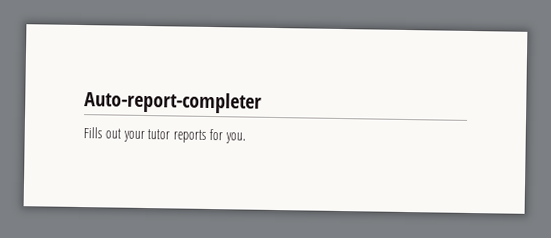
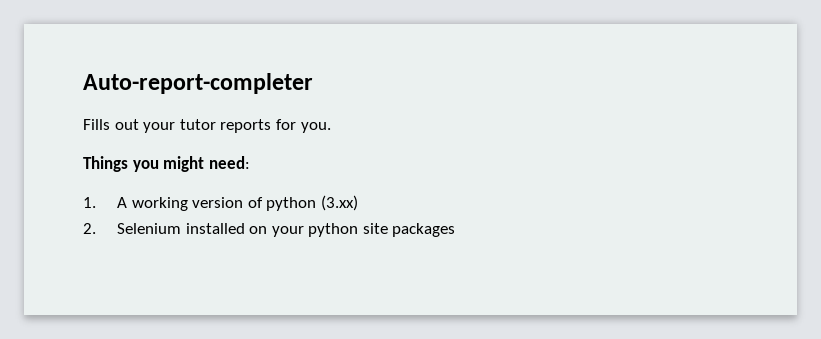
+ Things you might need:
+ 1. A working version of python (3.xx)
+ 2. Selenium installed on your python site packages

